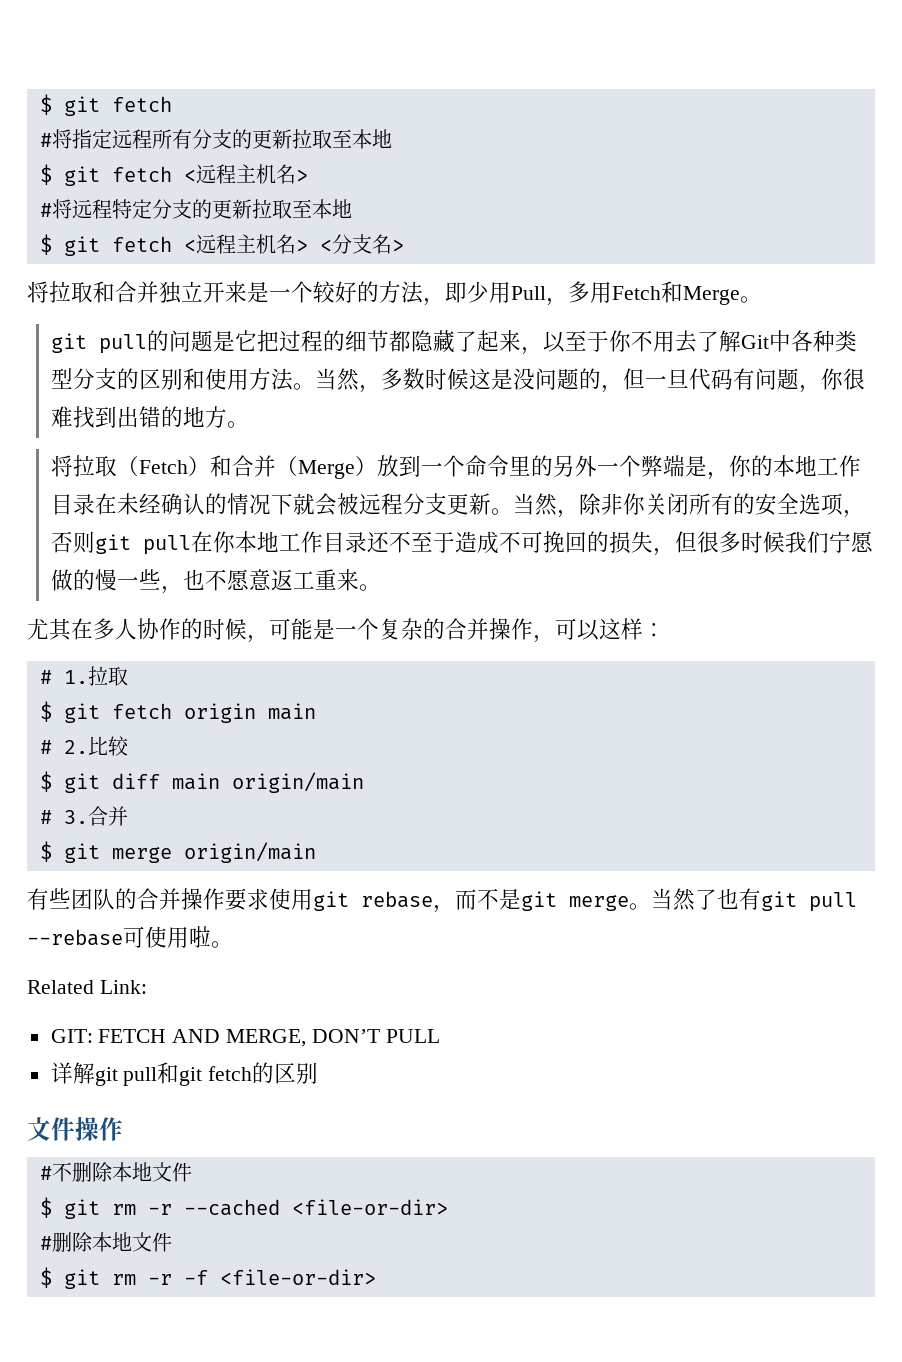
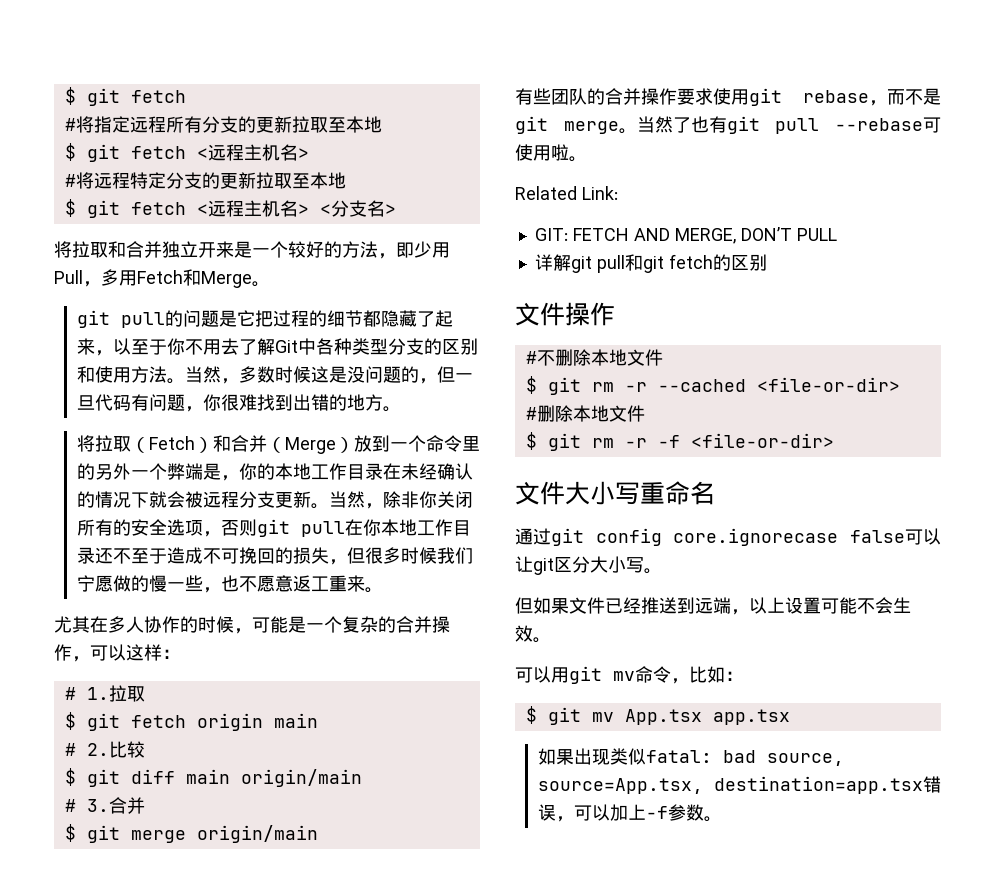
+ 文件大小写重命名
+ 通过git config core.ignorecase false可以让git区分大小写。
+ 但如果文件已经推送到远端，以上设置可能不会生效。
+ 可以用git mv命令，比如：
+ $ git mv App.tsx app.tsx
+ 如果出现类似fatal: bad source, source=App.tsx, destination=app.tsx错误，可以加上-f参数。

